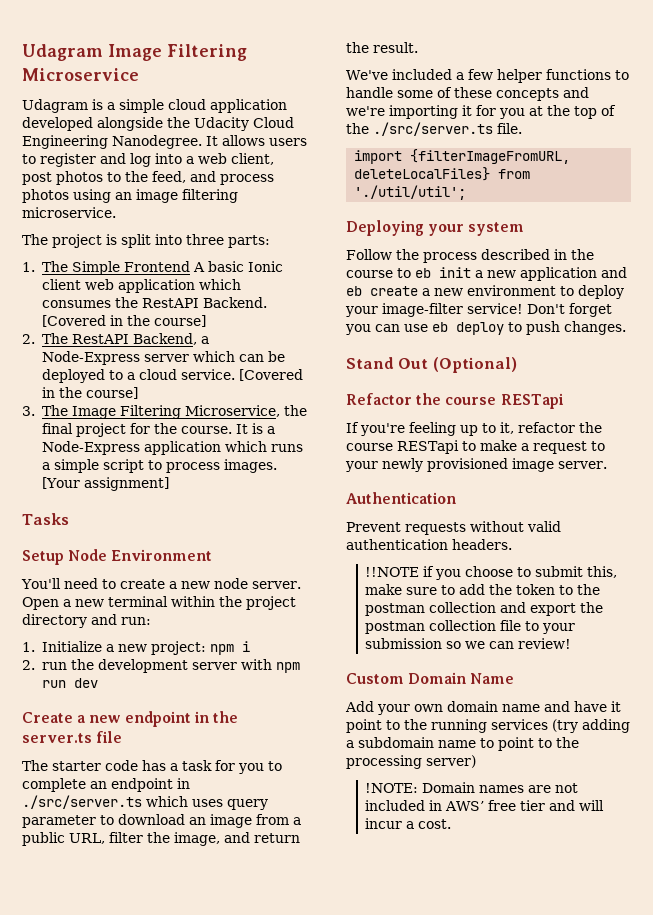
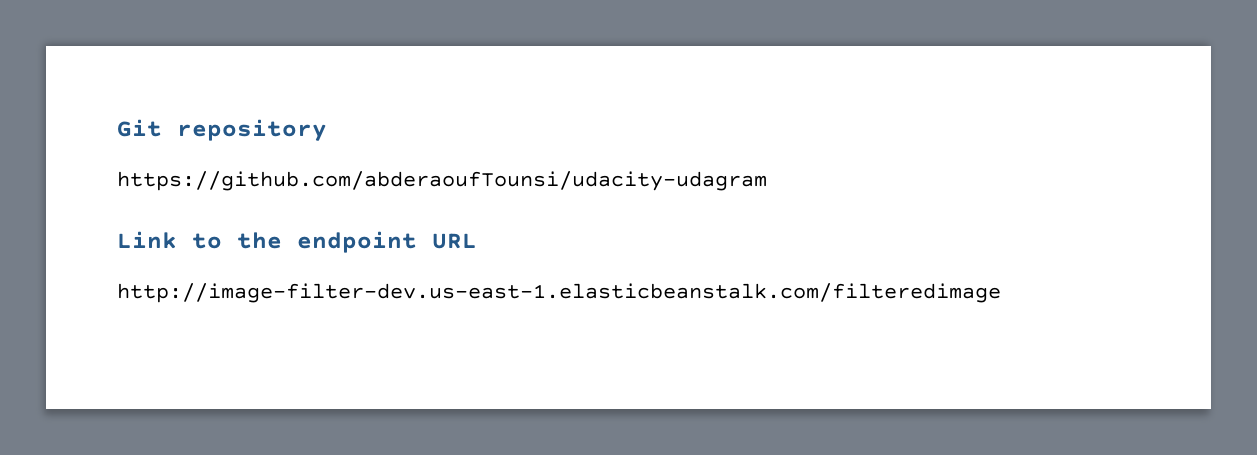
- Udagram Image Filtering Microservice
- Udagram is a simple cloud application developed alongside the Udacity Cloud Engineering Nanodegree. It allows users to register and log into a web client, post photos to the feed, and process photos using an image filtering microservice.
- The project is split into three parts:
- 1. The Simple Frontend A basic Ionic client web application which consumes the RestAPI Backend. [Covered in the course]
- 2. The RestAPI Backend, a Node-Express server which can be deployed to a cloud service. [Covered in the course]
- 3. The Image Filtering Microservice, the final project for the course. It is a Node-Express application which runs a simple script to process images. [Your assignment]
- Tasks
- Setup Node Environment
- You'll need to create a new node server. Open a new terminal within the project directory and run:
- 1. Initialize a new project: npm i
- 2. run the development server with npm run dev
- Create a new endpoint in the server.ts file
- The starter code has a task for you to complete an endpoint in ./src/server.ts which uses query parameter to download an image from a public URL, filter the image, and return the result.
- We've included a few helper functions to handle some of these concepts and we're importing it for you at the top of the ./src/server.ts file.
- import {filterImageFromURL, deleteLocalFiles} from './util/util';
- Deploying your system
- Follow the process described in the course to eb init a new application and eb create a new environment to deploy your image-filter service! Don't forget you can use eb deploy to push changes.
- Stand Out (Optional)
- Refactor the course RESTapi
- If you're feeling up to it, refactor the course RESTapi to make a request to your newly provisioned image server.
- Authentication
- Prevent requests without valid authentication headers.
- !!NOTE if you choose to submit this, make sure to add the token to the postman collection and export the postman collection file to your submission so we can review!
- Custom Domain Name
- Add your own domain name and have it point to the running services (try adding a subdomain name to point to the processing server)
- !NOTE: Domain names are not included in AWS’ free tier and will incur a cost.
+ Git repository
+ https://github.com/abderaoufTounsi/udacity-udagram
+ Link to the endpoint URL
+ http://image-filter-dev.us-east-1.elasticbeanstalk.com/filteredimage

